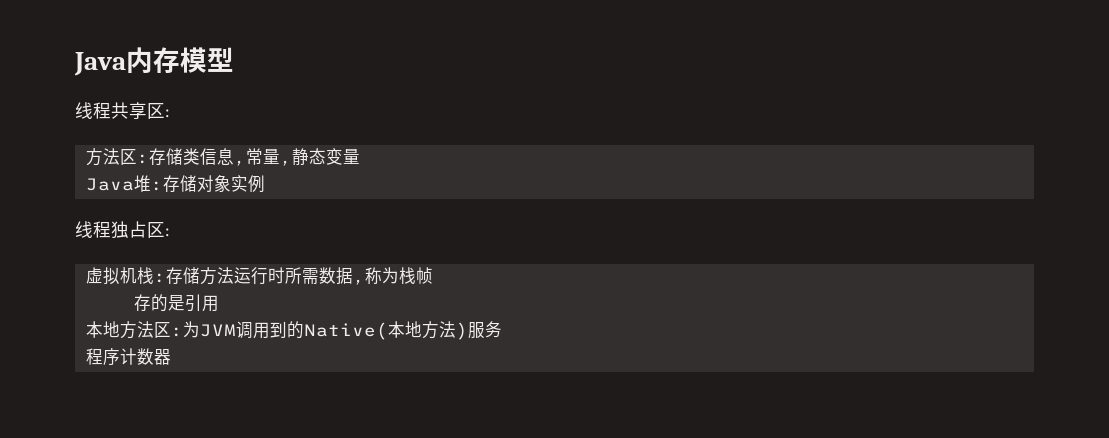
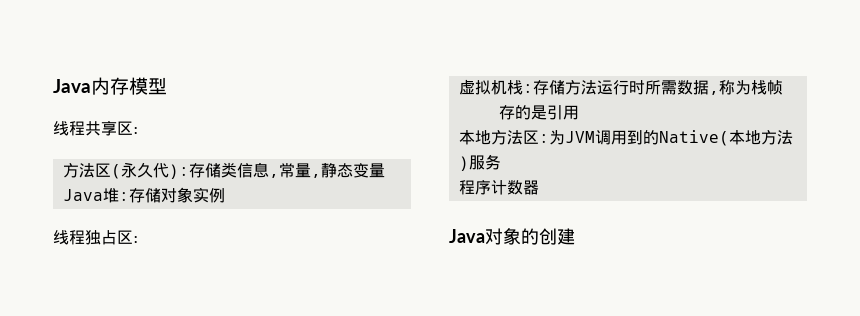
- 方法区:存储类信息,常量,静态变量
+ 方法区(永久代):存储类信息,常量,静态变量
+ Java对象的创建

